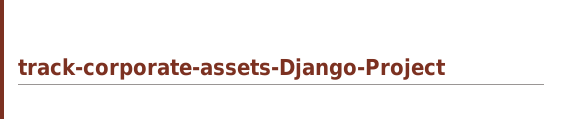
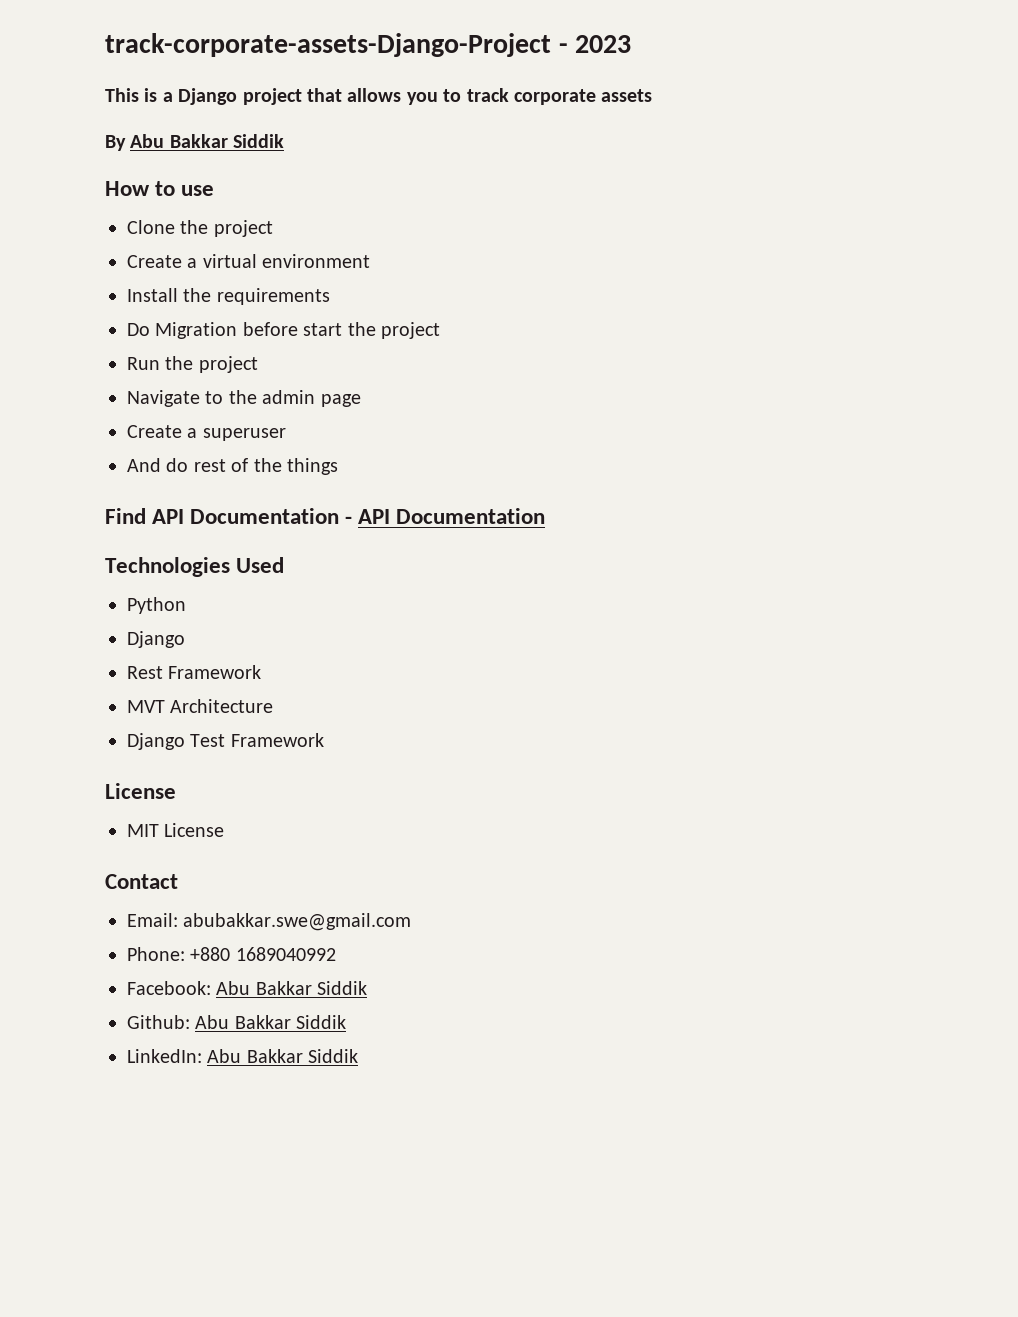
- track-corporate-assets-Django-Project
+ track-corporate-assets-Django-Project - 2023
+ This is a Django project that allows you to track corporate assets
+ By Abu Bakkar Siddik
+ How to use
+ Clone the project
+ Create a virtual environment
+ Install the requirements
+ Do Migration before start the project
+ Run the project
+ Navigate to the admin page
+ Create a superuser
+ And do rest of the things
+ Find API Documentation - API Documentation
+ Technologies Used
+ Python
+ Django
+ Rest Framework
+ MVT Architecture
+ Django Test Framework
+ License
+ MIT License
+ Contact
+ Email: abubakkar.swe@gmail.com
+ Phone: +880 1689040992
+ Facebook: Abu Bakkar Siddik
+ Github: Abu Bakkar Siddik
+ LinkedIn: Abu Bakkar Siddik

